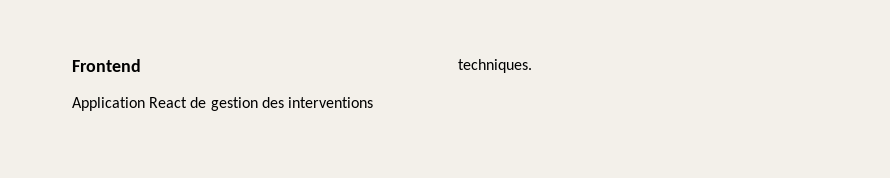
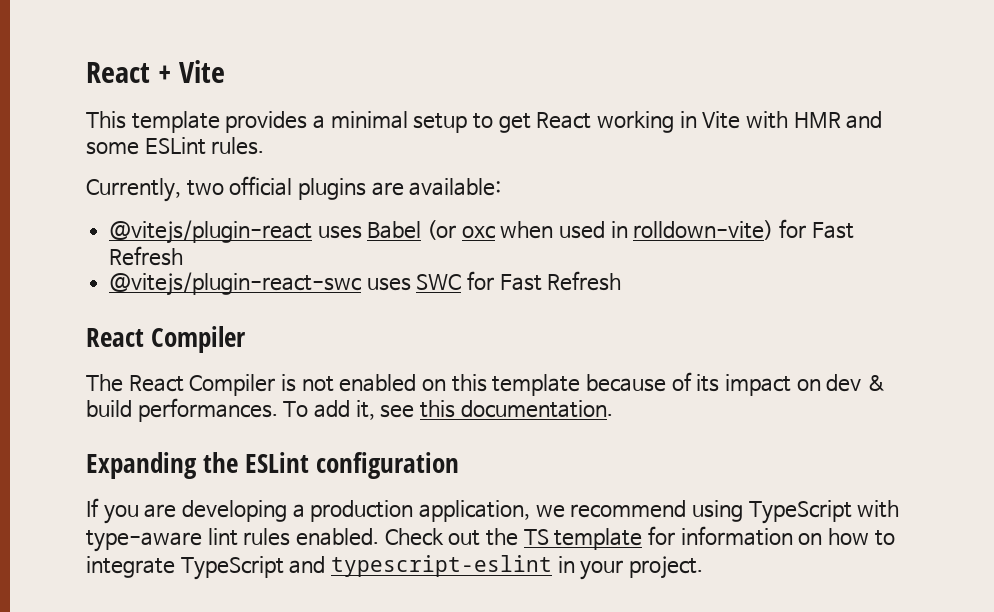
- Frontend
- Application React de gestion des interventions techniques.
+ React + Vite
+ This template provides a minimal setup to get React working in Vite with HMR and some ESLint rules.
+ Currently, two official plugins are available:
+ @vitejs/plugin-react uses Babel (or oxc when used in rolldown-vite) for Fast Refresh
+ @vitejs/plugin-react-swc uses SWC for Fast Refresh
+ React Compiler
+ The React Compiler is not enabled on this template because of its impact on dev & build performances. To add it, see this documentation.
+ Expanding the ESLint configuration
+ If you are developing a production application, we recommend using TypeScript with type-aware lint rules enabled. Check out the TS template for information on how to integrate TypeScript and typescript-eslint in your project.

